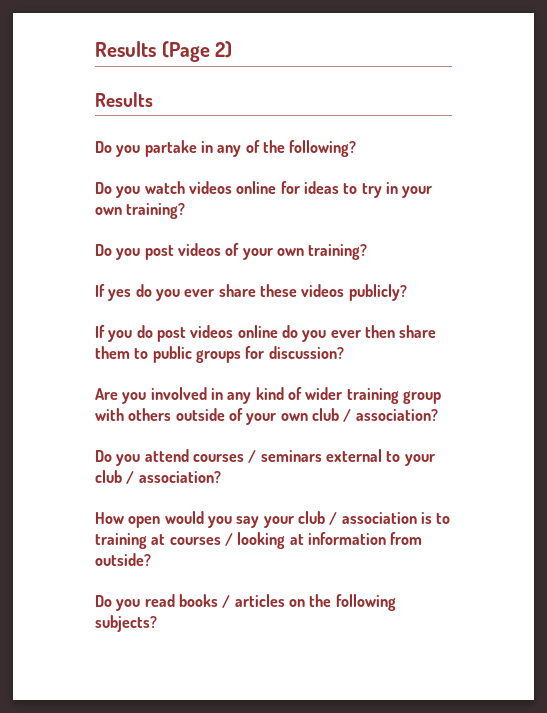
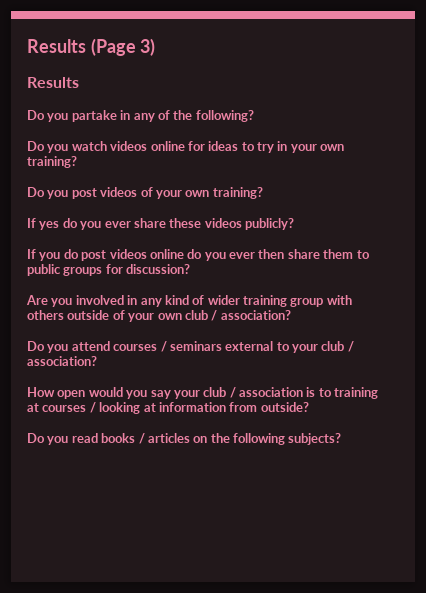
- Results (Page 2)
+ Results (Page 3)

